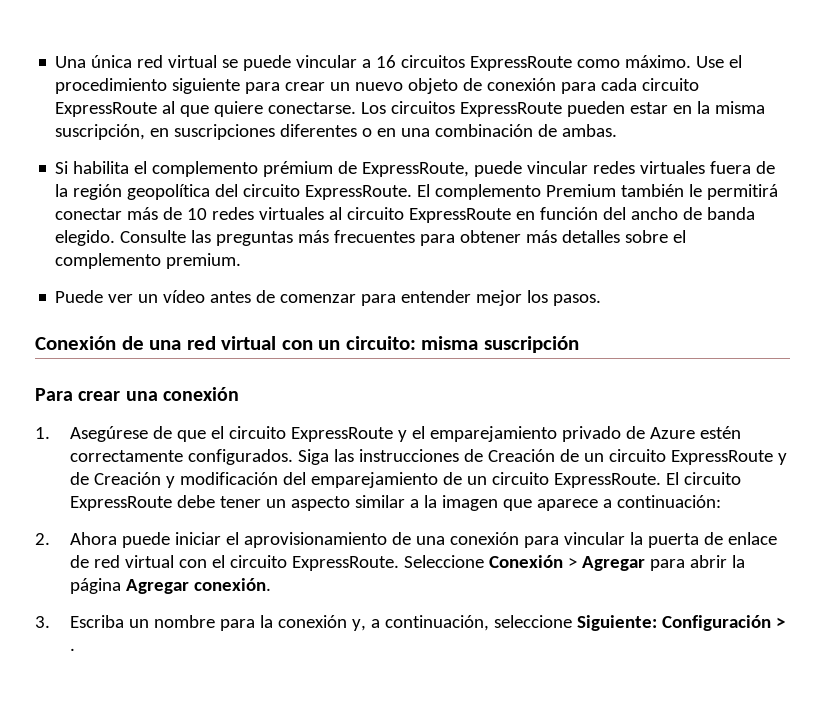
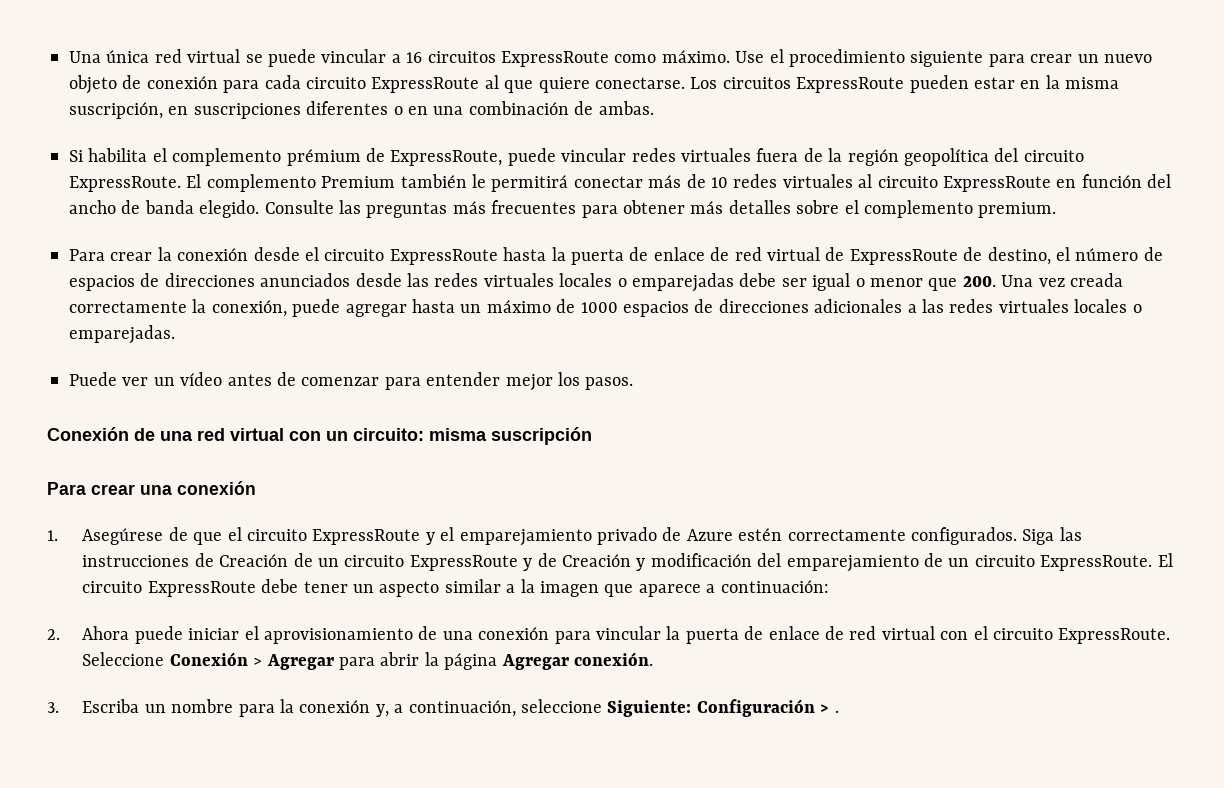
+ Para crear la conexión desde el circuito ExpressRoute hasta la puerta de enlace de red virtual de ExpressRoute de destino, el número de espacios de direcciones anunciados desde las redes virtuales locales o emparejadas debe ser igual o menor que 200. Una vez creada correctamente la conexión, puede agregar hasta un máximo de 1000 espacios de direcciones adicionales a las redes virtuales locales o emparejadas.

